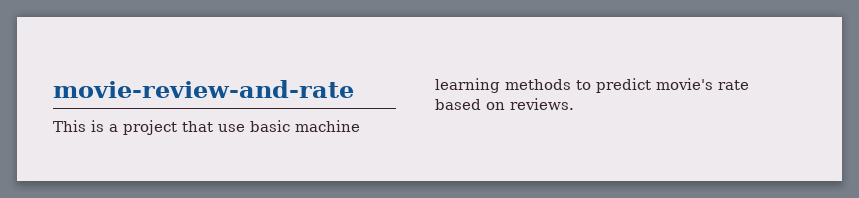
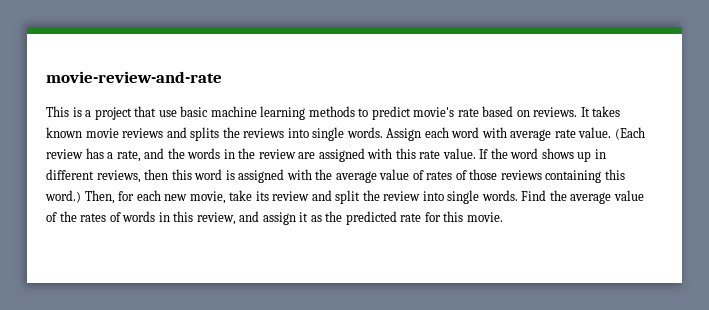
+ It takes known movie reviews and splits the reviews into single words. Assign each word with average rate value. (Each review has a rate, and the words in the review are assigned with this rate value. If the word shows up in different reviews, then this word is assigned with the average value of rates of those reviews containing this word.) Then, for each new movie, take its review and split the review into single words. Find the average value of the rates of words in this review, and assign it as the predicted rate for this movie.

